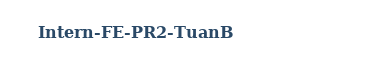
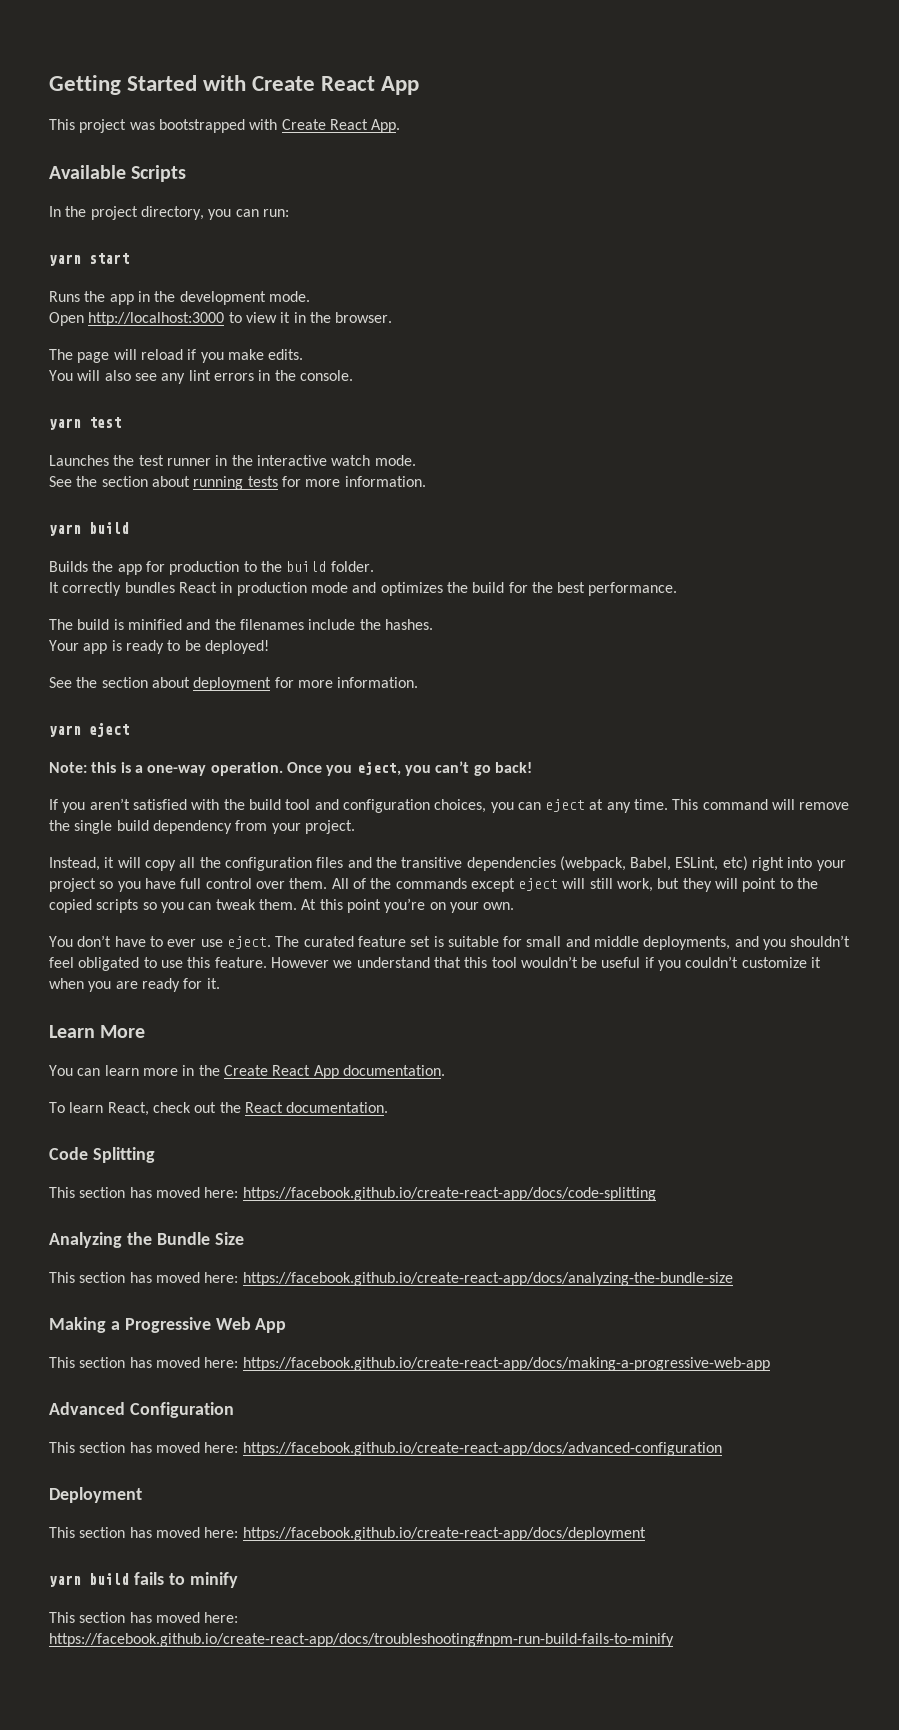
- Intern-FE-PR2-TuanB
+ Getting Started with Create React App
+ This project was bootstrapped with Create React App.
+ Available Scripts
+ In the project directory, you can run:
+ yarn start
+ Runs the app in the development mode.
+ Open http://localhost:3000 to view it in the browser.
+ The page will reload if you make edits.
+ You will also see any lint errors in the console.
+ yarn test
+ Launches the test runner in the interactive watch mode.
+ See the section about running tests for more information.
+ yarn build
+ Builds the app for production to the build folder.
+ It correctly bundles React in production mode and optimizes the build for the best performance.
+ The build is minified and the filenames include the hashes.
+ Your app is ready to be deployed!
+ See the section about deployment for more information.
+ yarn eject
+ Note: this is a one-way operation. Once you eject, you can’t go back!
+ If you aren’t satisfied with the build tool and configuration choices, you can eject at any time. This command will remove the single build dependency from your project.
+ Instead, it will copy all the configuration files and the transitive dependencies (webpack, Babel, ESLint, etc) right into your project so you have full control over them. All of the commands except eject will still work, but they will point to the copied scripts so you can tweak them. At this point you’re on your own.
+ You don’t have to ever use eject. The curated feature set is suitable for small and middle deployments, and you shouldn’t feel obligated to use this feature. However we understand that this tool wouldn’t be useful if you couldn’t customize it when you are ready for it.
+ Learn More
+ You can learn more in the Create React App documentation.
+ To learn React, check out the React documentation.
+ Code Splitting
+ This section has moved here: https://facebook.github.io/create-react-app/docs/code-splitting
+ Analyzing the Bundle Size
+ This section has moved here: https://facebook.github.io/create-react-app/docs/analyzing-the-bundle-size
+ Making a Progressive Web App
+ This section has moved here: https://facebook.github.io/create-react-app/docs/making-a-progressive-web-app
+ Advanced Configuration
+ This section has moved here: https://facebook.github.io/create-react-app/docs/advanced-configuration
+ Deployment
+ This section has moved here: https://facebook.github.io/create-react-app/docs/deployment
+ yarn build fails to minify
+ This section has moved here: https://facebook.github.io/create-react-app/docs/troubleshooting#npm-run-build-fails-to-minify

